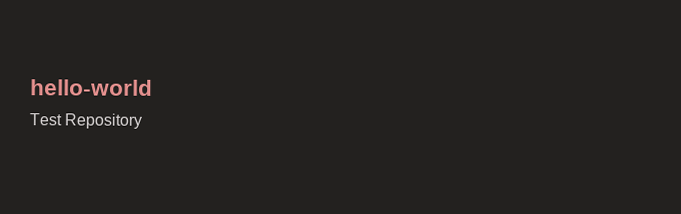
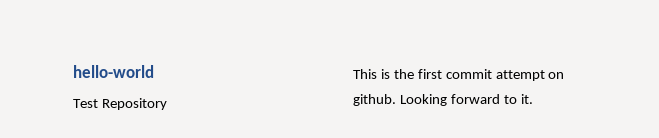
+ This is the first commit attempt on github. Looking forward to it.

